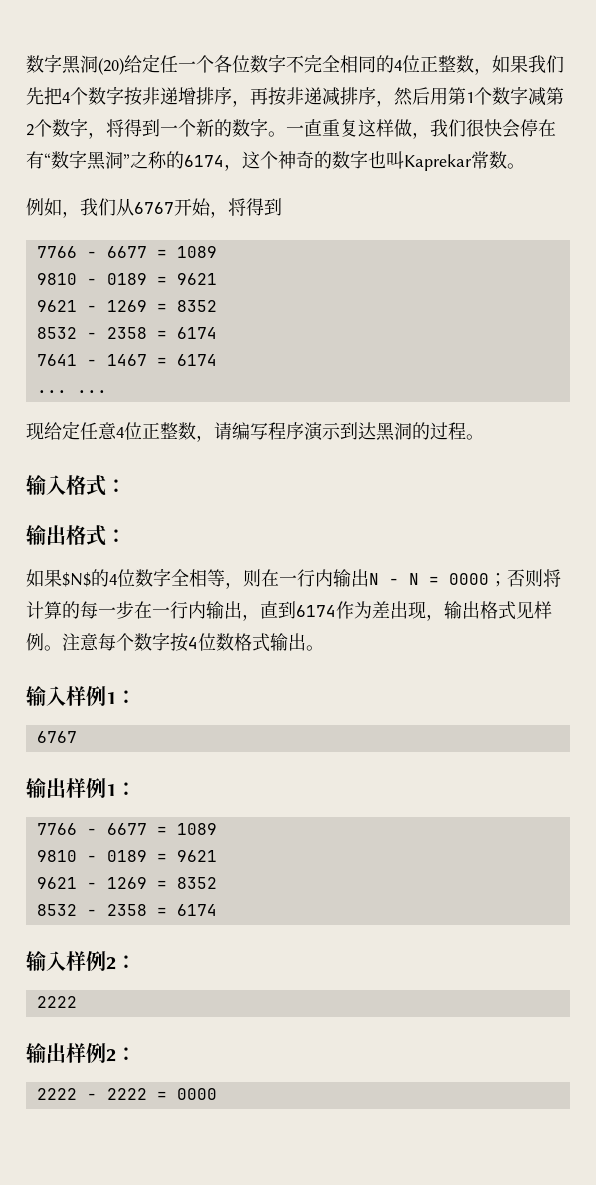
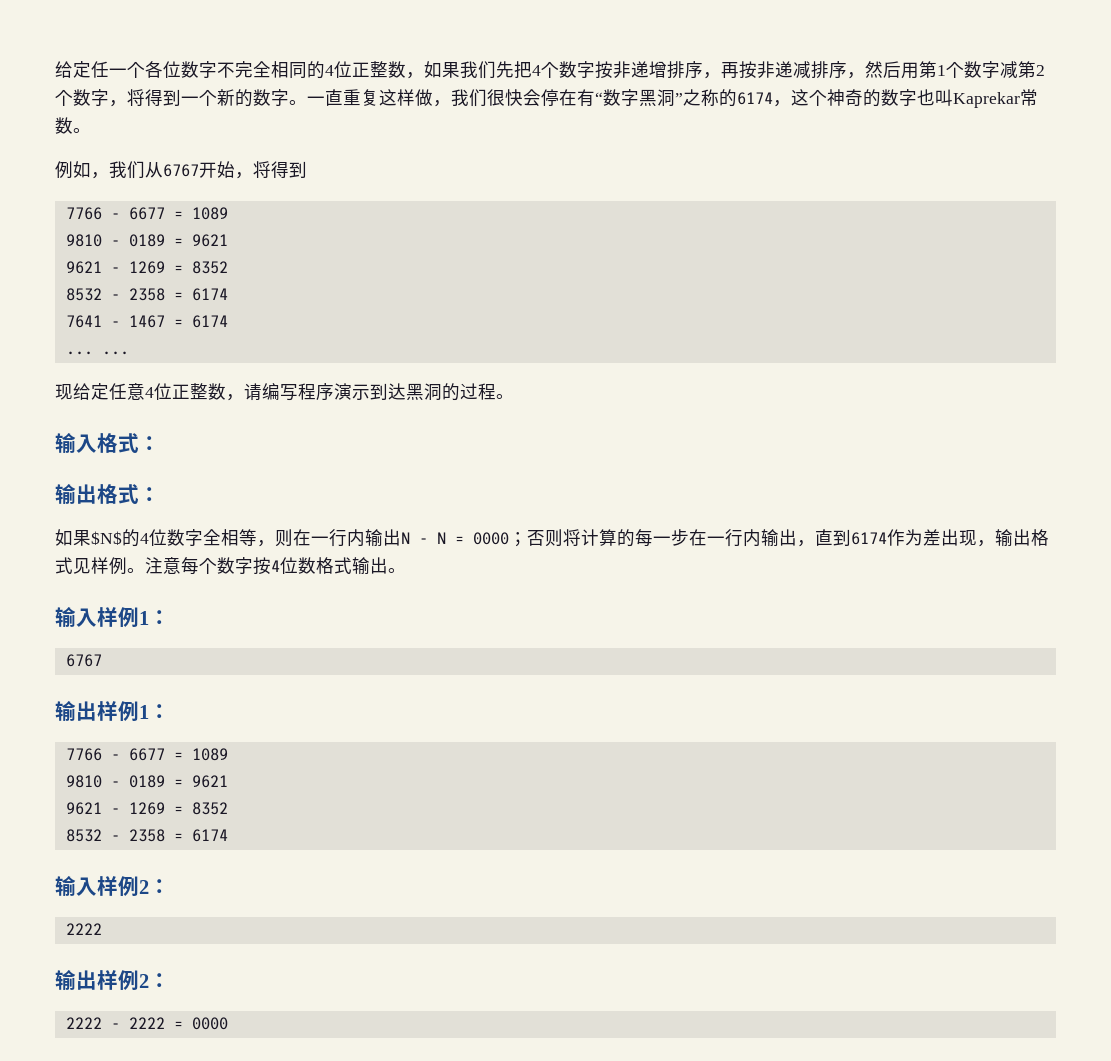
- 数字黑洞(20)给定任一个各位数字不完全相同的4位正整数，如果我们先把4个数字按非递增排序，再按非递减排序，然后用第1个数字减第2个数字，将得到一个新的数字。
+ 给定任一个各位数字不完全相同的4位正整数，如果我们先把4个数字按非递增排序，再按非递减排序，然后用第1个数字减第2个数字，将得到一个新的数字。

